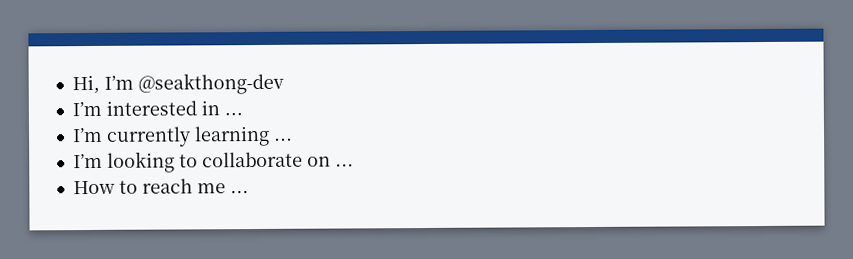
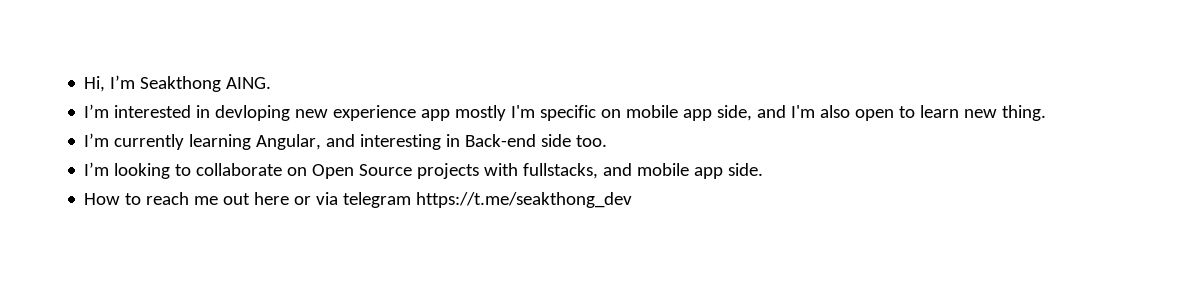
- Hi, I’m @seakthong-dev
+ Hi, I’m Seakthong AING.
- I’m interested in ...
- I’m currently learning ...
+ I’m interested in devloping new experience app mostly I'm specific on mobile app side, and I'm also open to learn new thing.
+ I’m currently learning Angular, and interesting in Back-end side too.
- I’m looking to collaborate on ...
- How to reach me ...
+ I’m looking to collaborate on Open Source projects with fullstacks, and mobile app side.
+ How to reach me out here or via telegram https://t.me/seakthong_dev

